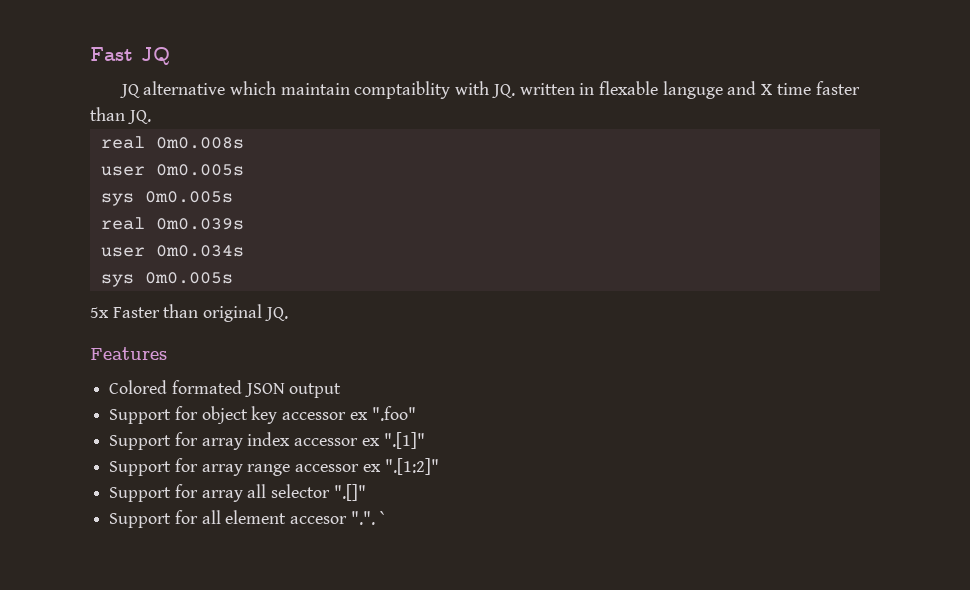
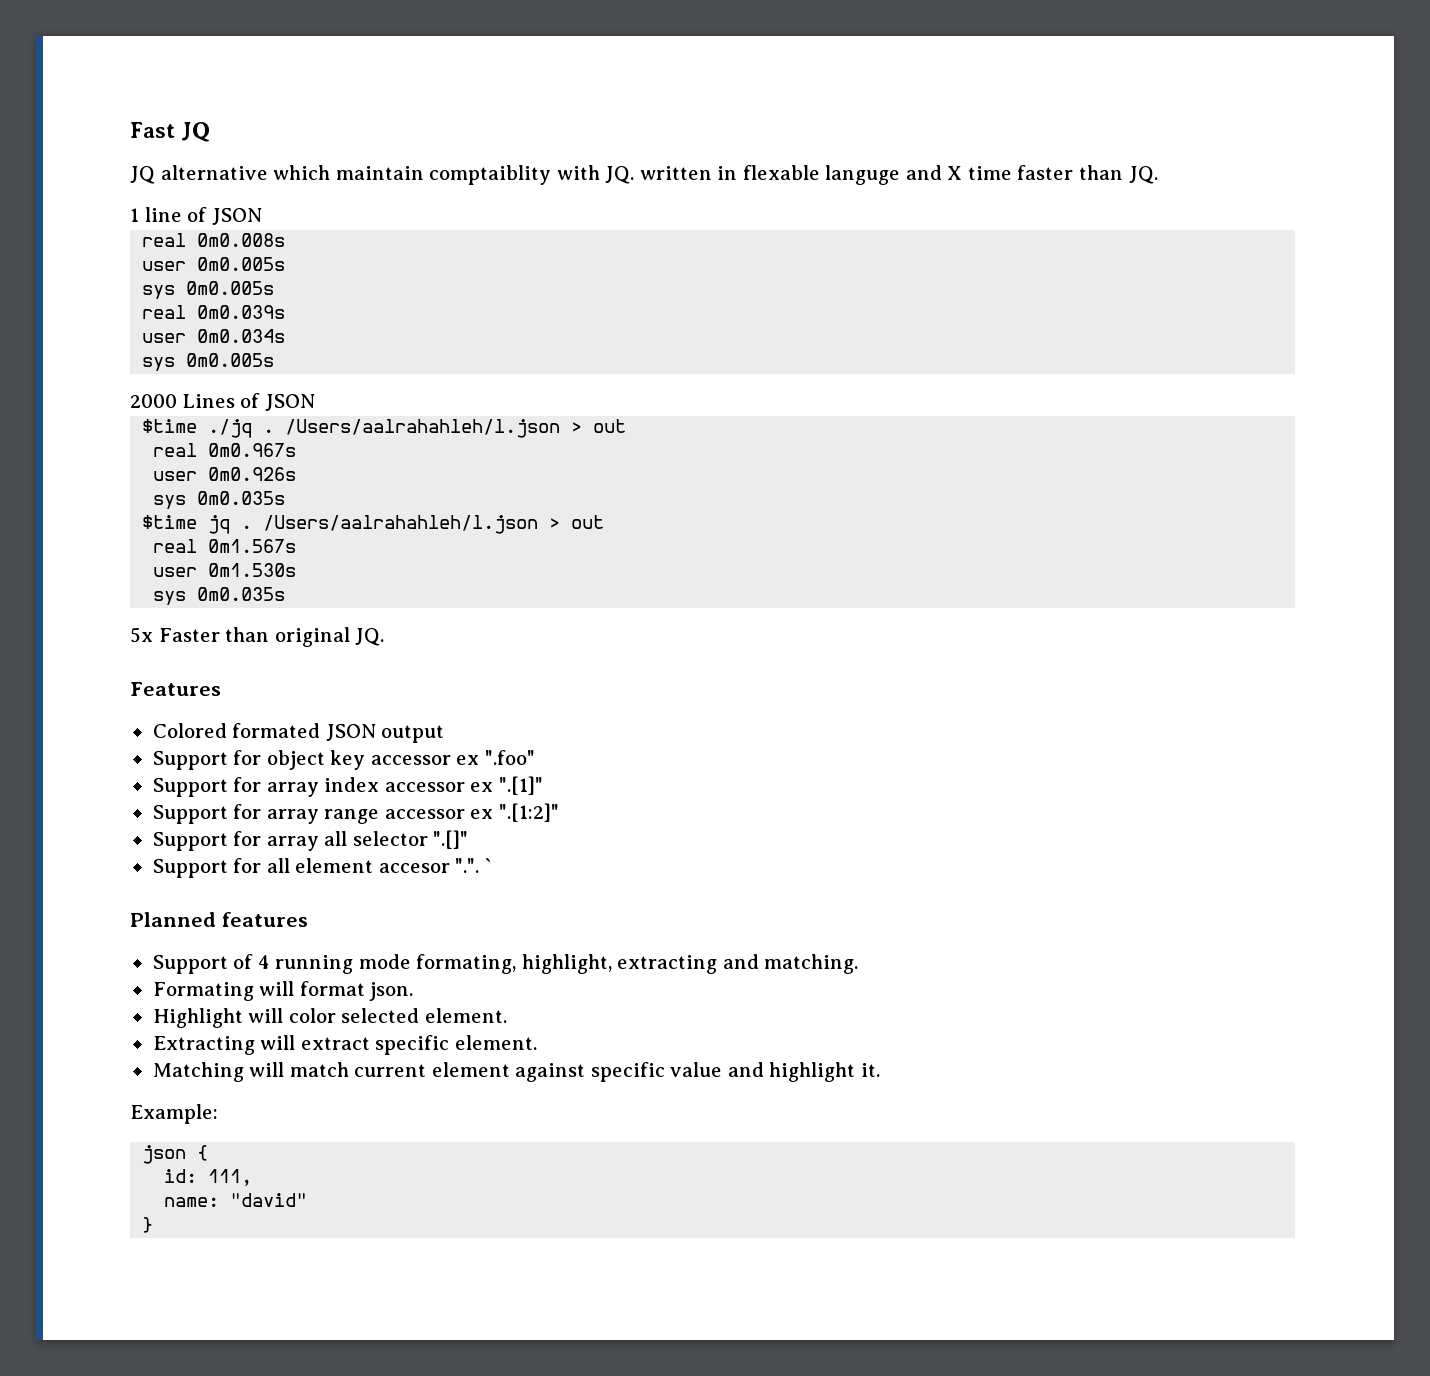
+ 1 line of JSON
+ 2000 Lines of JSON
+ $time ./jq . /Users/aalrahahleh/l.json > out
+ real 0m0.967s
+ user 0m0.926s
+ sys 0m0.035s
+ $time jq . /Users/aalrahahleh/l.json > out
+ real 0m1.567s
+ user 0m1.530s
+ sys 0m0.035s
+ Planned features
+ Support of 4 running mode formating, highlight, extracting and matching.
+ Formating will format json.
+ Highlight will color selected element.
+ Extracting will extract specific element.
+ Matching will match current element against specific value and highlight it.
+ Example:
+ json {
+ id: 111,
+ name: "david"
+ }

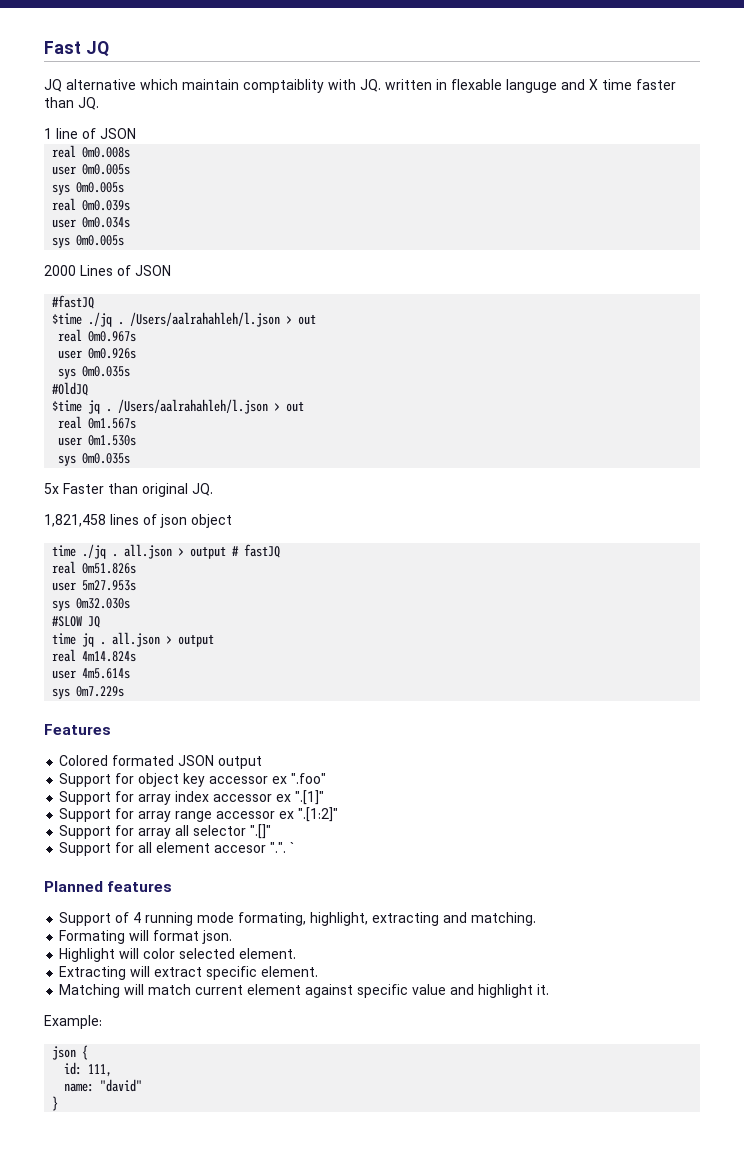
+ #fastJQ
+ #OldJQ
+ 1,821,458 lines of json object
+ time ./jq . all.json > output # fastJQ
+ real 0m51.826s
+ user 5m27.953s
+ sys 0m32.030s
+ #SLOW JQ
+ time jq . all.json > output
+ real 4m14.824s
+ user 4m5.614s
+ sys 0m7.229s

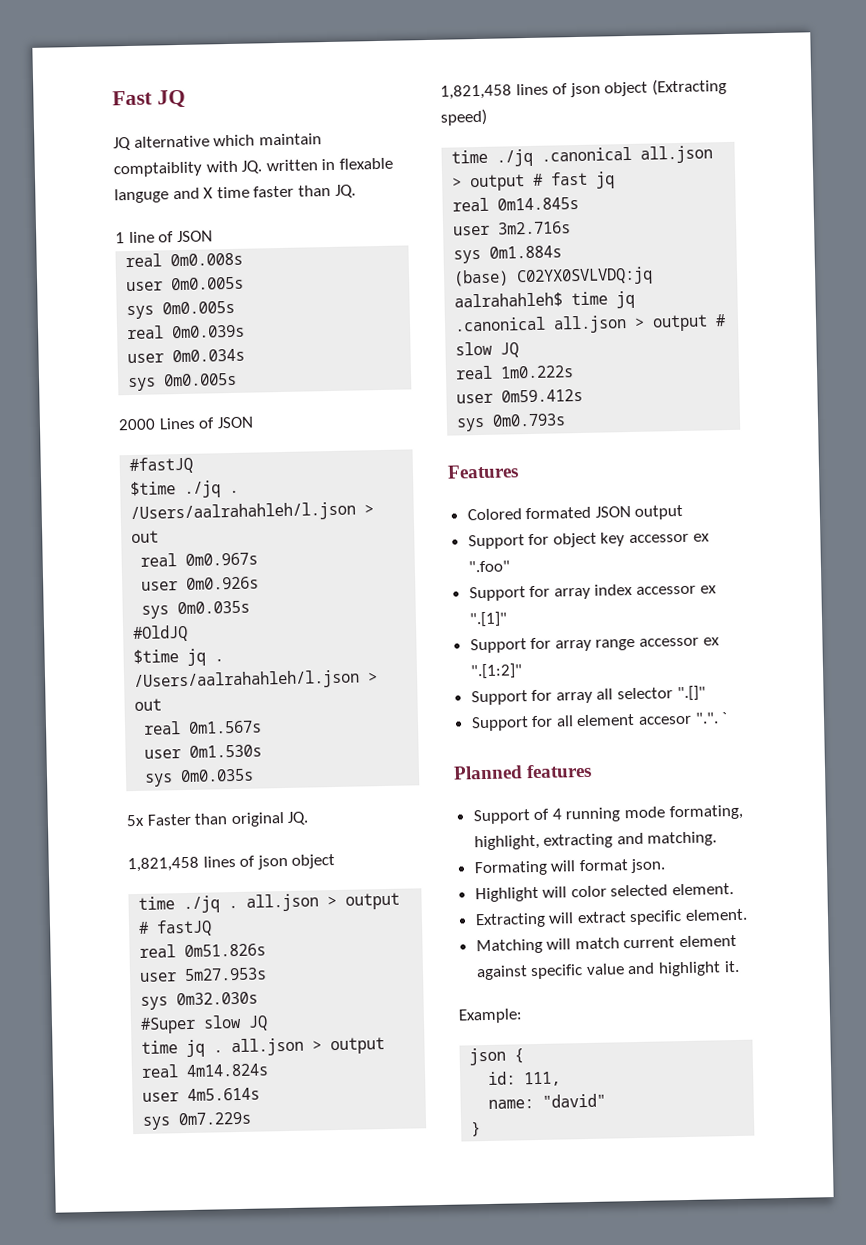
- #SLOW JQ
+ #Super slow JQ
+ 1,821,458 lines of json object (Extracting speed)
+ time ./jq .canonical all.json > output # fast jq
+ real 0m14.845s
+ user 3m2.716s
+ sys 0m1.884s
+ (base) C02YX0SVLVDQ:jq aalrahahleh$ time jq .canonical all.json > output # slow JQ
+ real 1m0.222s
+ user 0m59.412s
+ sys 0m0.793s

